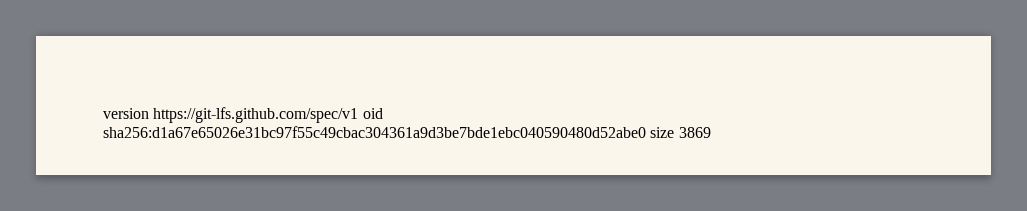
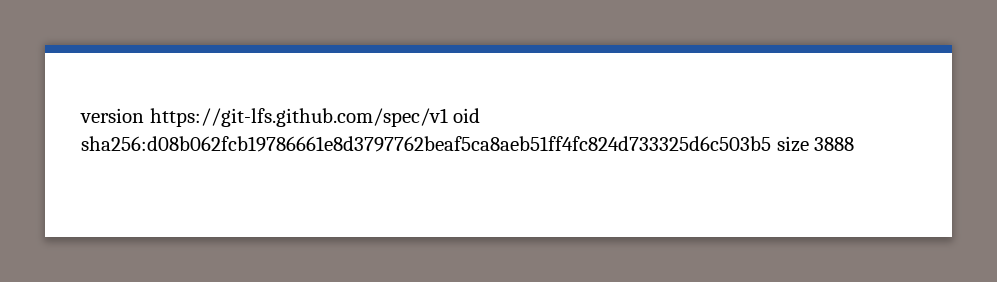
- version https://git-lfs.github.com/spec/v1 oid sha256:d1a67e65026e31bc97f55c49cbac304361a9d3be7bde1ebc040590480d52abe0 size 3869
+ version https://git-lfs.github.com/spec/v1 oid sha256:d08b062fcb19786661e8d3797762beaf5ca8aeb51ff4fc824d733325d6c503b5 size 3888

